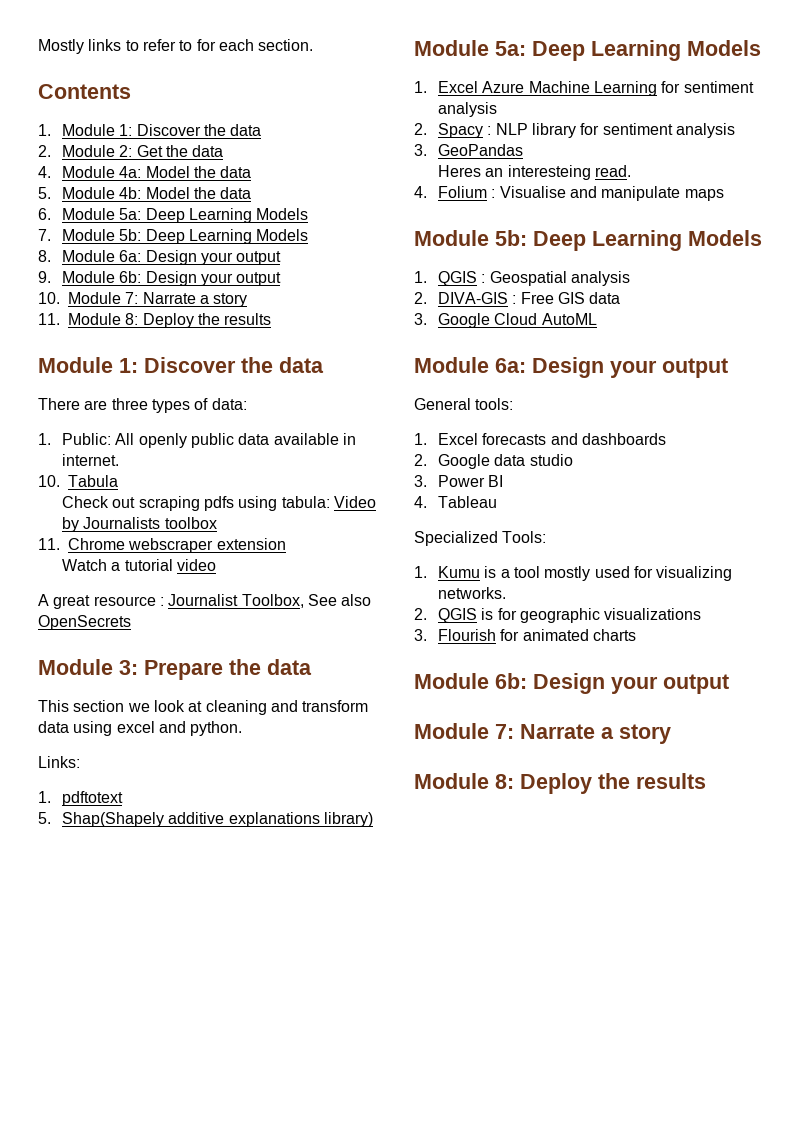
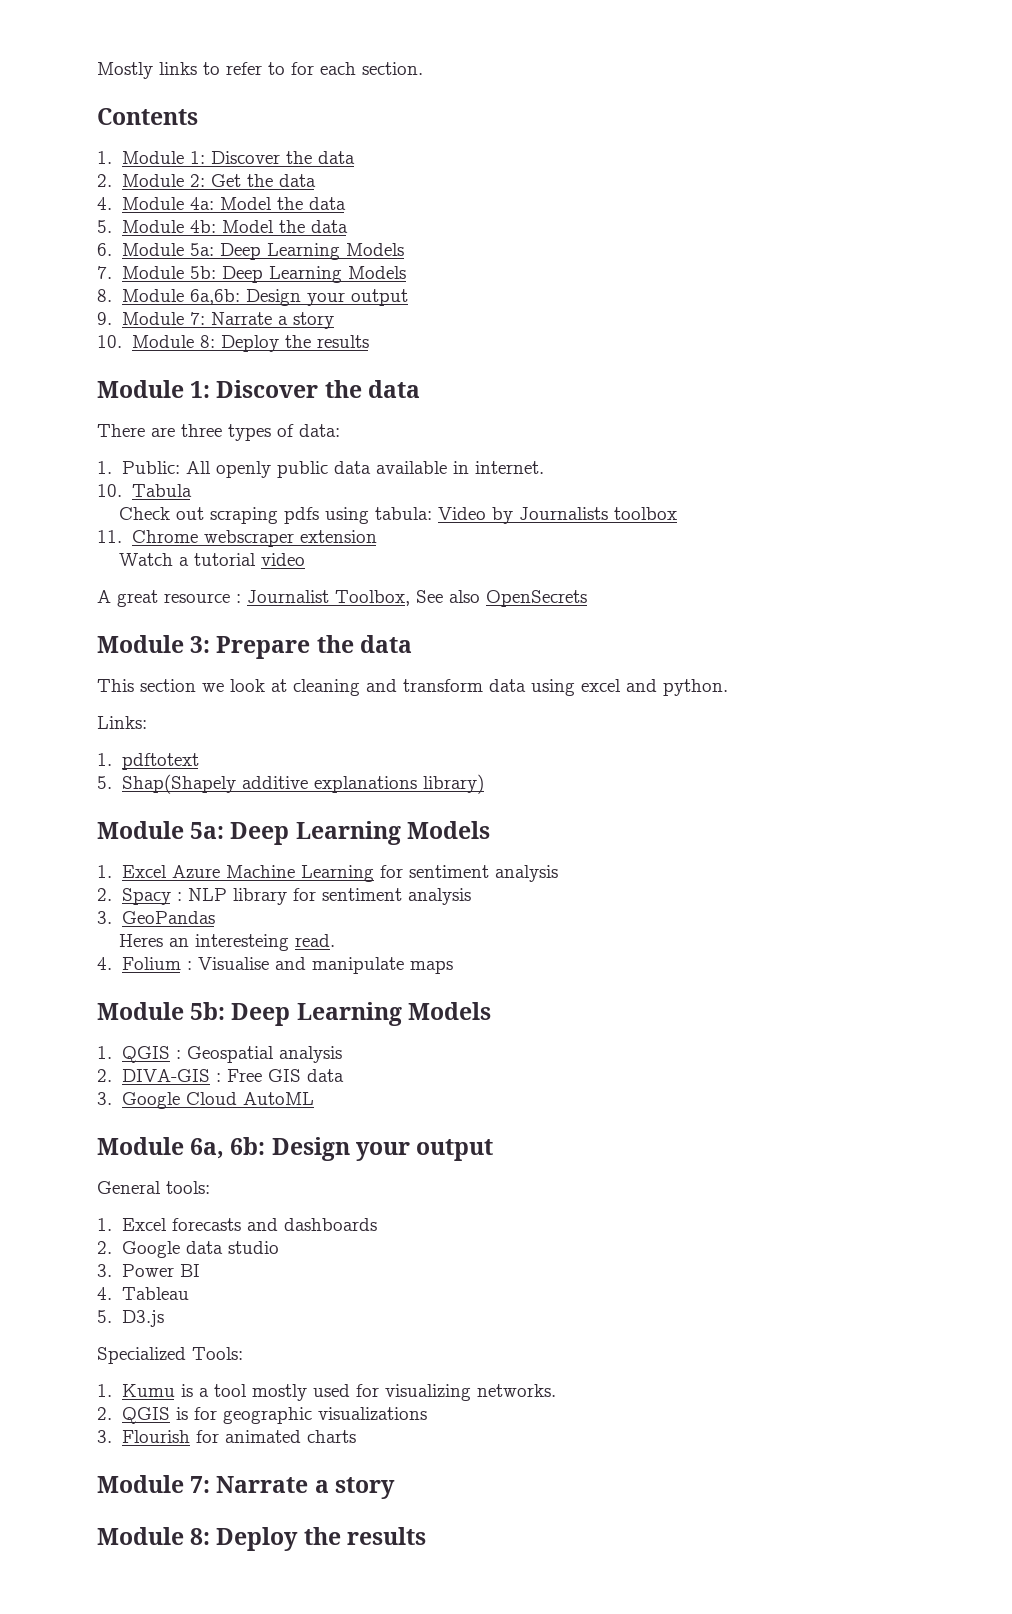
- 8. Module 6a: Design your output
- 9. Module 6b: Design your output
- 10. Module 7: Narrate a story
- 11. Module 8: Deploy the results
+ 8. Module 6a,6b: Design your output
+ 9. Module 7: Narrate a story
+ 10. Module 8: Deploy the results
  3. Google Cloud AutoML
- Module 6a: Design your output
+ Module 6a, 6b: Design your output
+ 5. D3.js
  3. Flourish for animated charts
- Module 6b: Design your output

